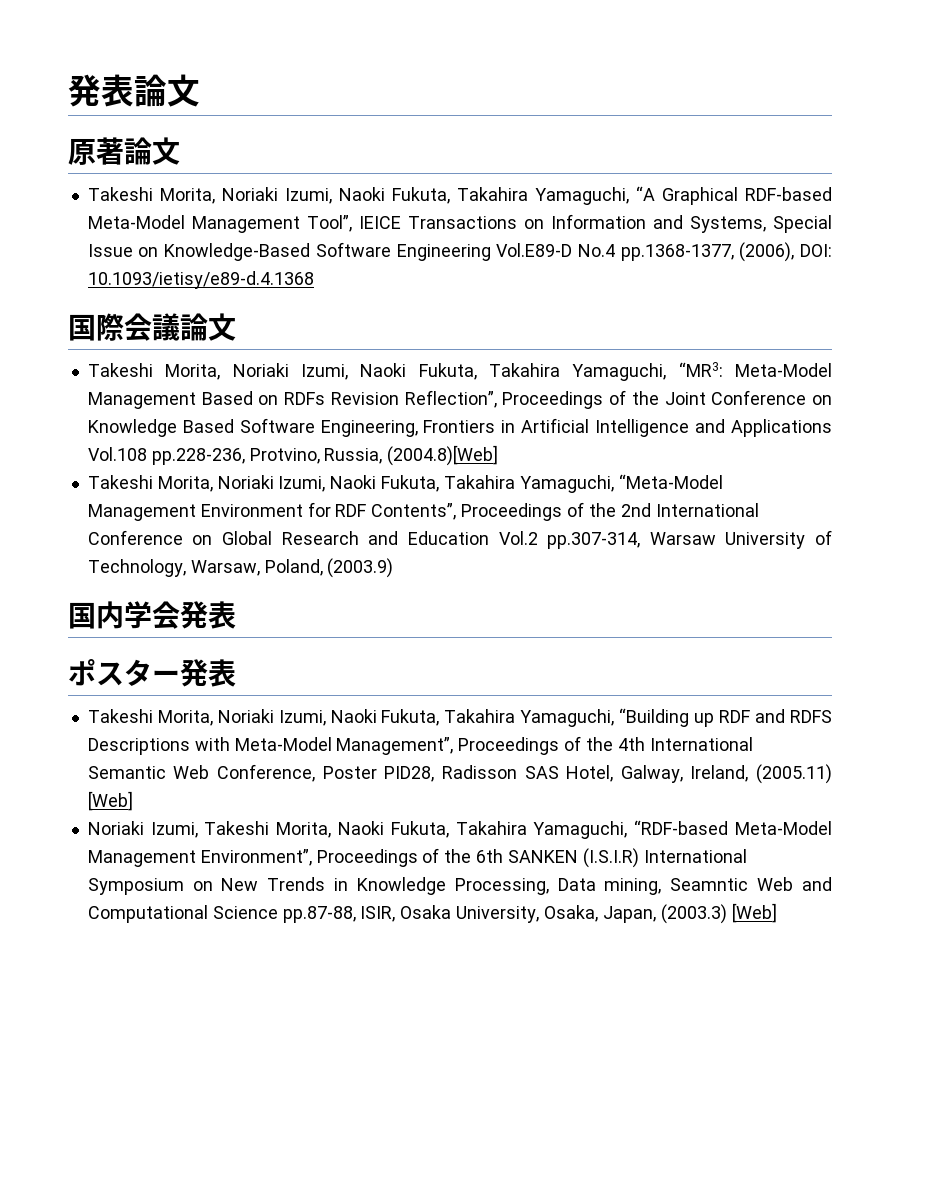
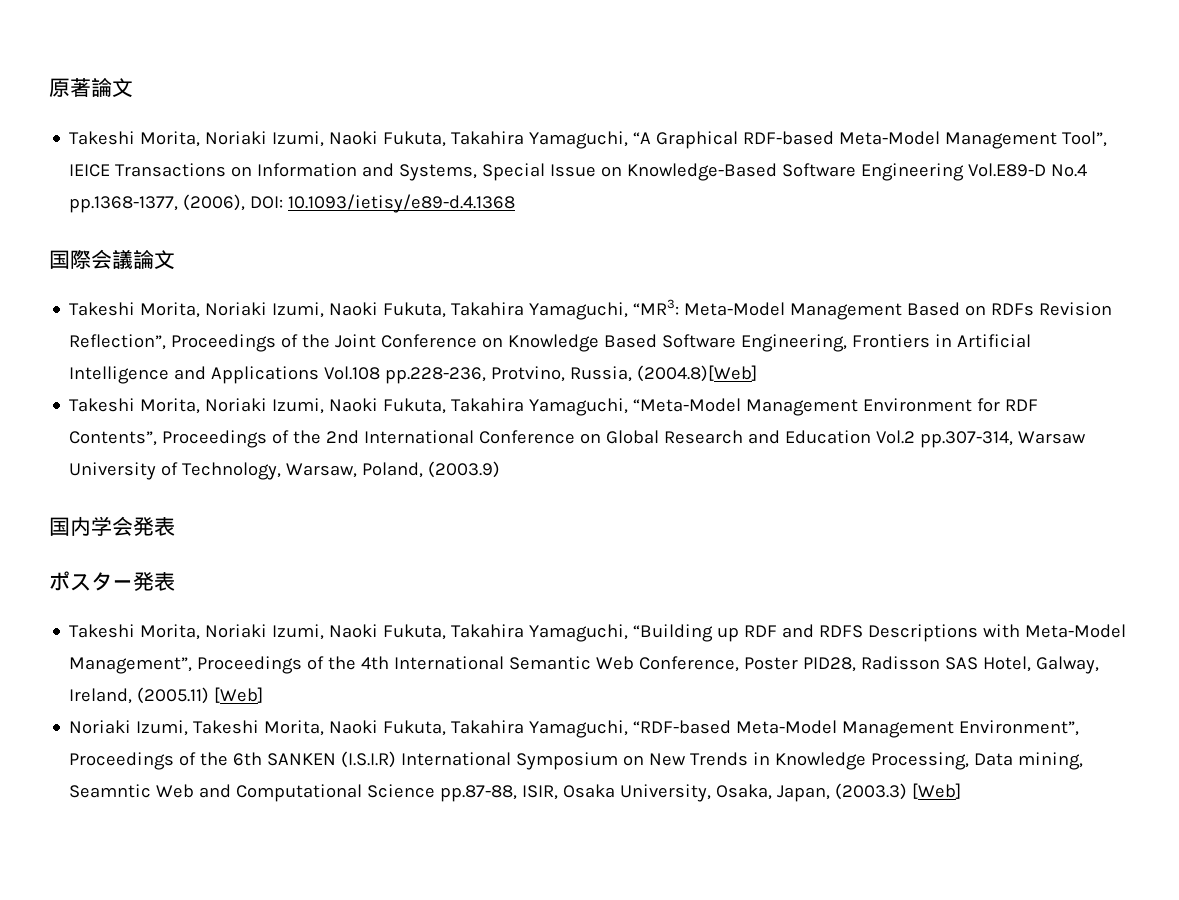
- 発表論文

